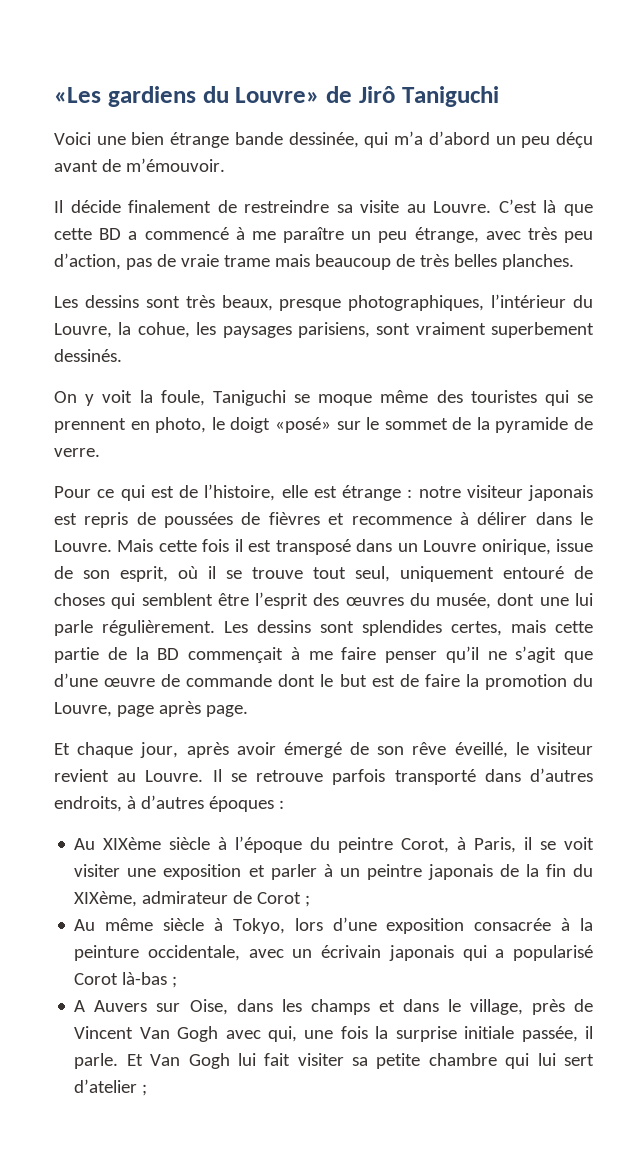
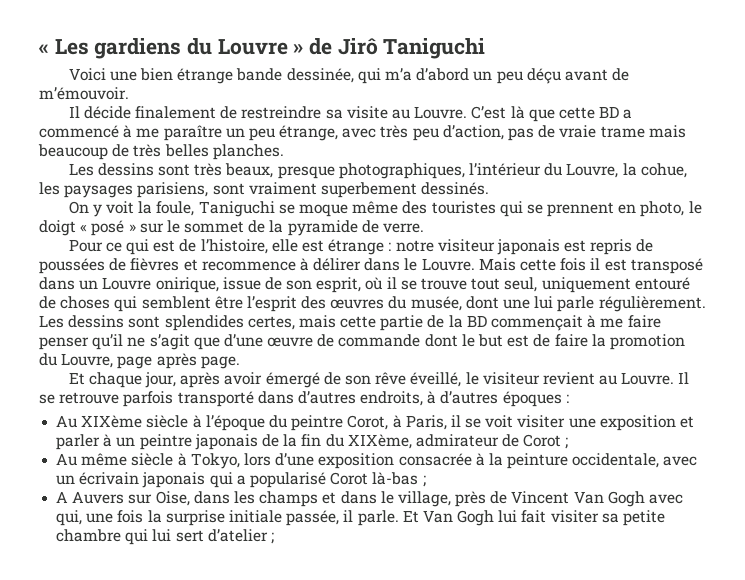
- «Les gardiens du Louvre» de Jirô Taniguchi
+ « Les gardiens du Louvre » de Jirô Taniguchi
- On y voit la foule, Taniguchi se moque même des touristes qui se prennent en photo, le doigt «posé» sur le sommet de la pyramide de verre.
+ On y voit la foule, Taniguchi se moque même des touristes qui se prennent en photo, le doigt « posé » sur le sommet de la pyramide de verre.

